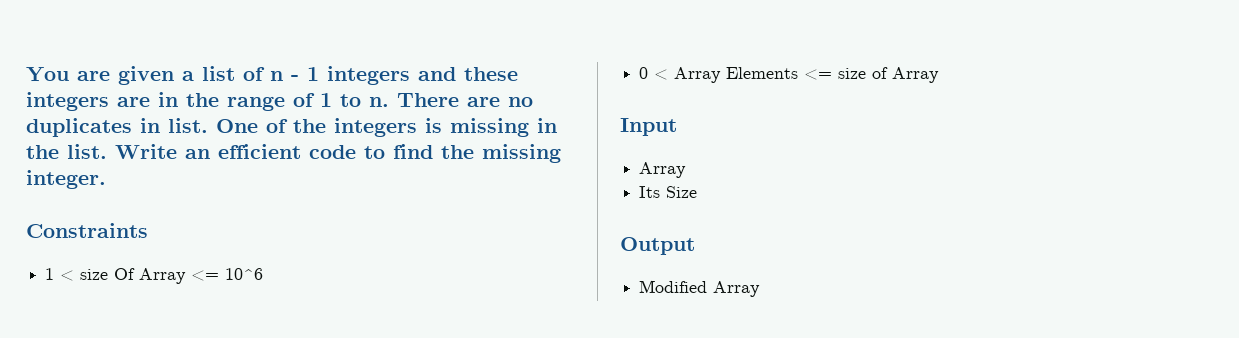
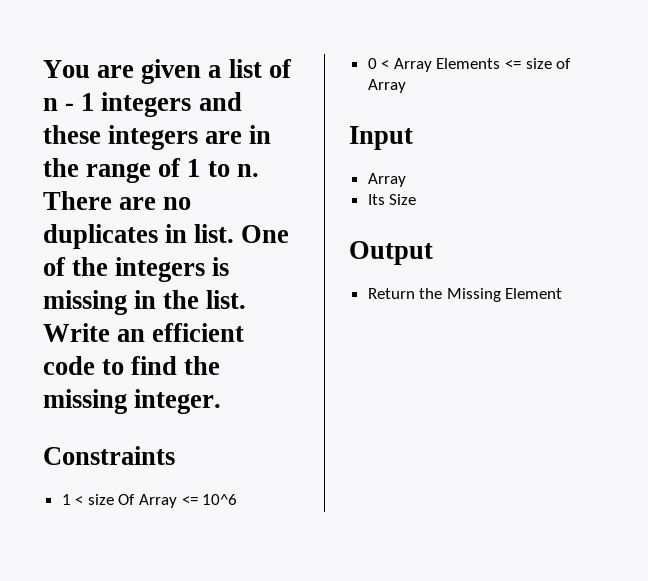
- Modified Array
+ Return the Missing Element

